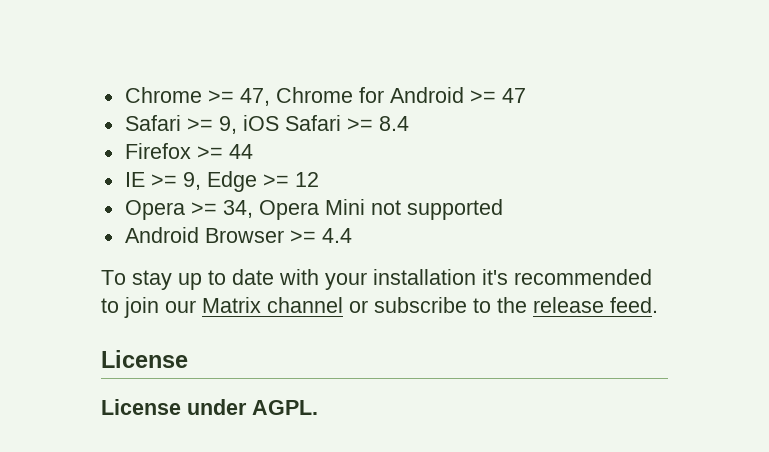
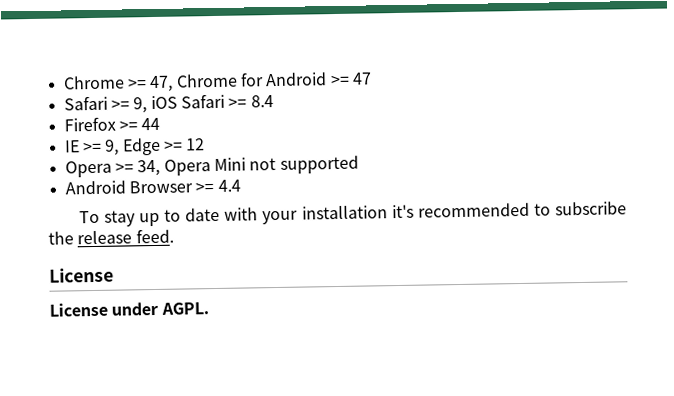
- To stay up to date with your installation it's recommended to join our Matrix channel or subscribe to the release feed.
+ To stay up to date with your installation it's recommended to subscribe the release feed.

